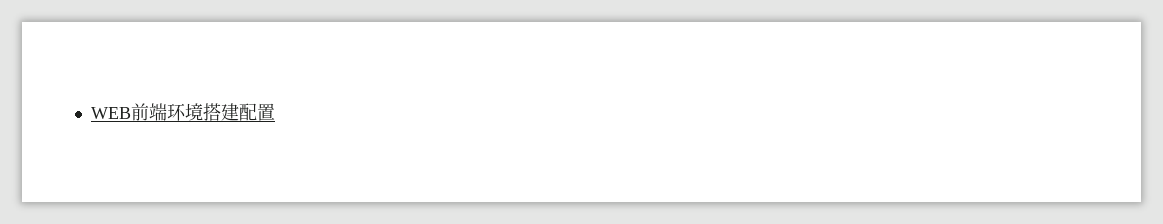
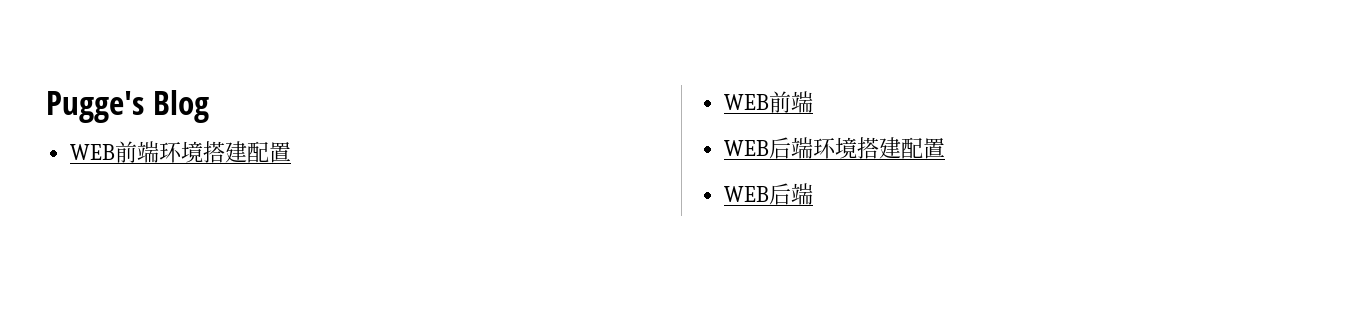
+ Pugge's Blog
  WEB前端环境搭建配置
+ WEB前端
+ WEB后端环境搭建配置
+ WEB后端

